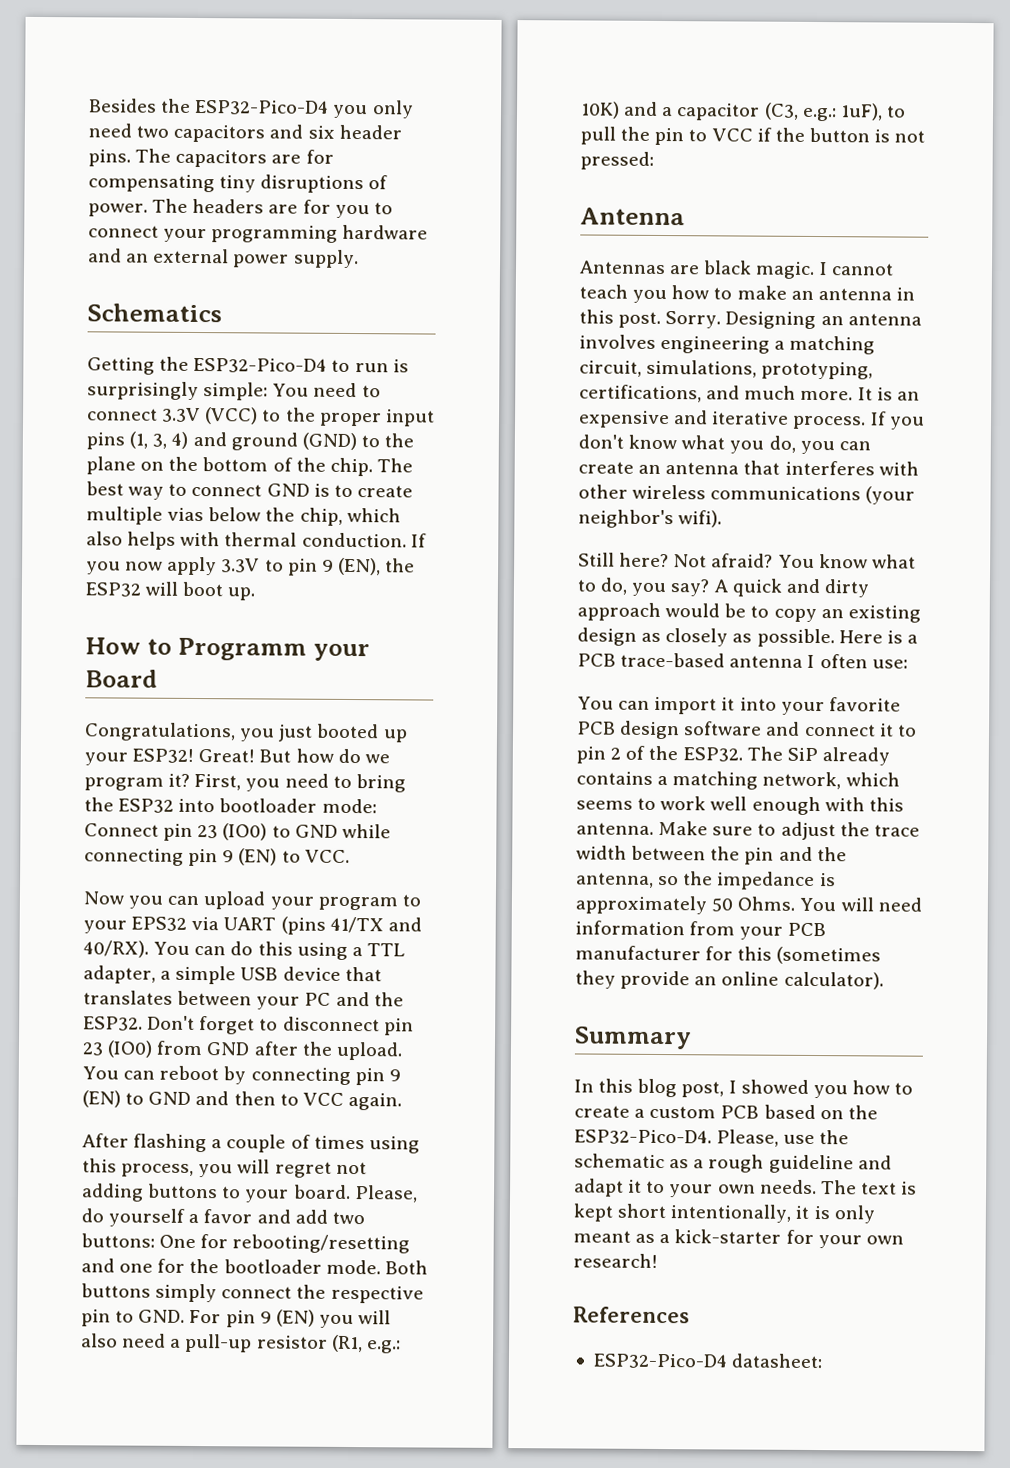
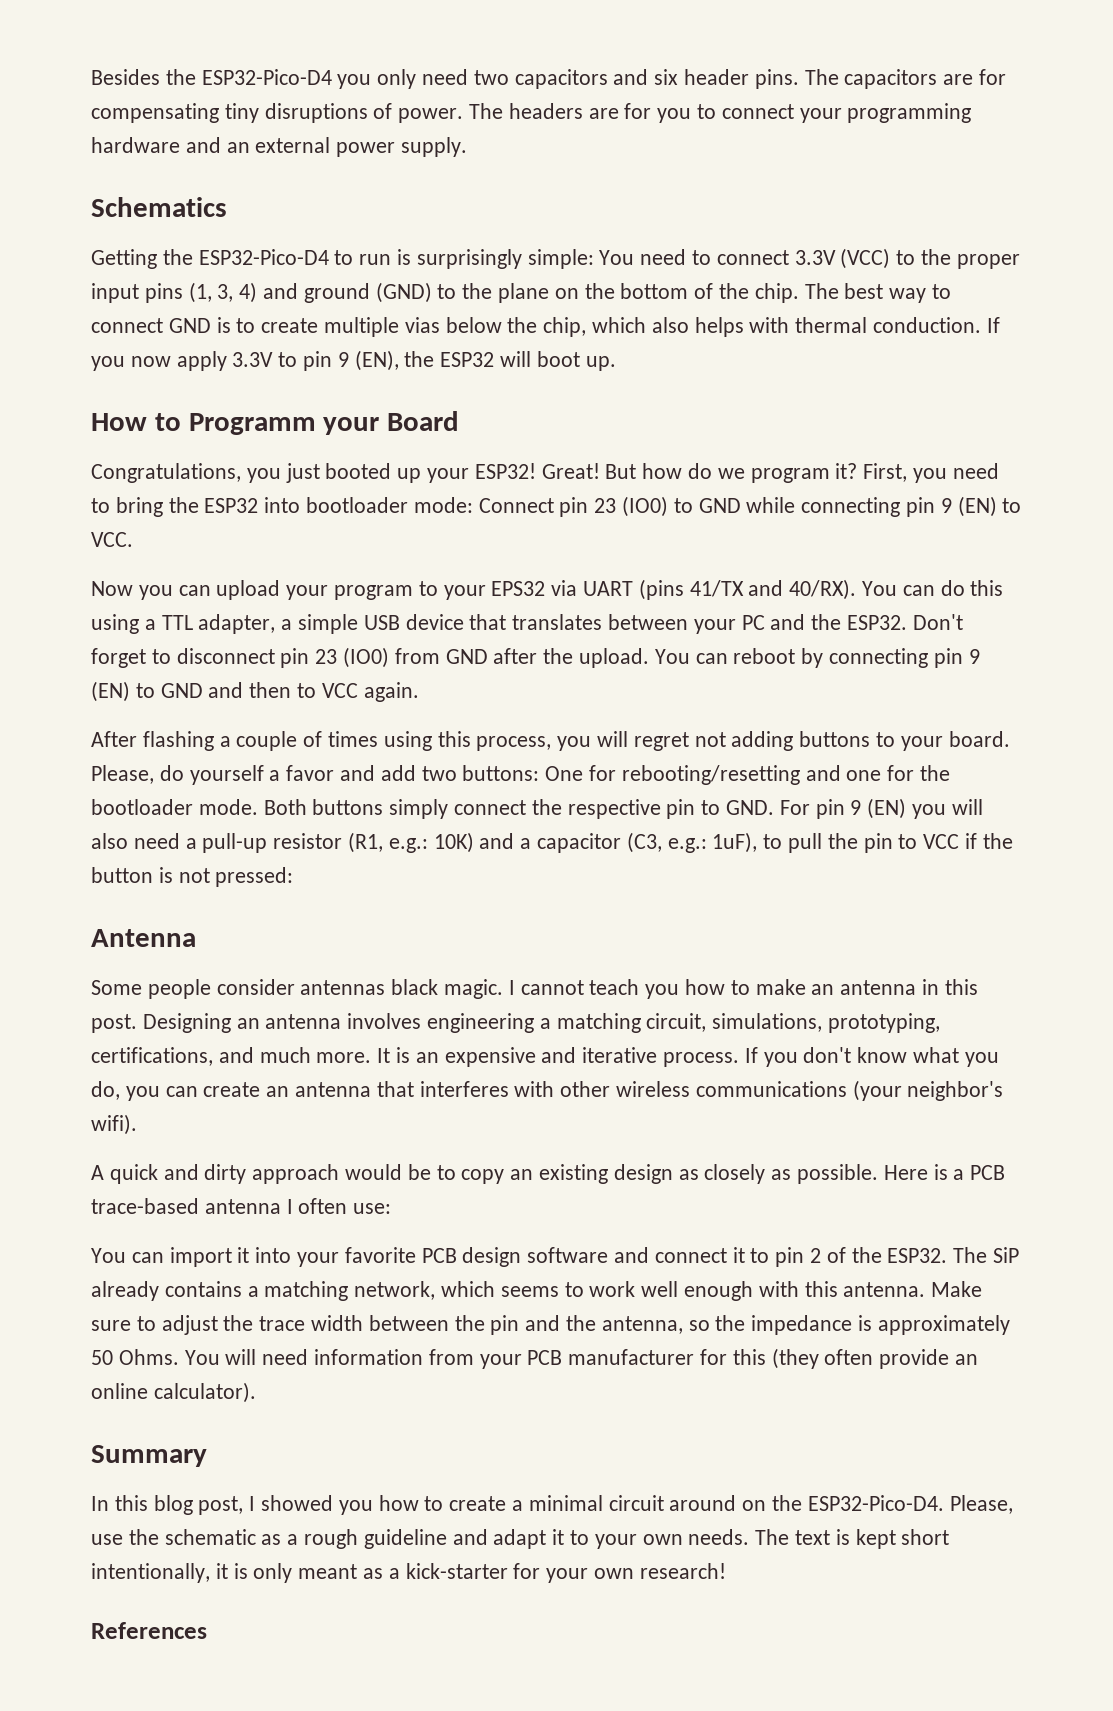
- Antennas are black magic.
+ Some people consider antennas black magic.
- Sorry.
- Still here? Not afraid? You know what to do, you say?
- You will need information from your PCB manufacturer for this (sometimes they provide an online calculator).
+ You will need information from your PCB manufacturer for this (they often provide an online calculator).
- In this blog post, I showed you how to create a custom PCB based on the ESP32-Pico-D4.
+ In this blog post, I showed you how to create a minimal circuit around on the ESP32-Pico-D4.
- ESP32-Pico-D4 datasheet:

